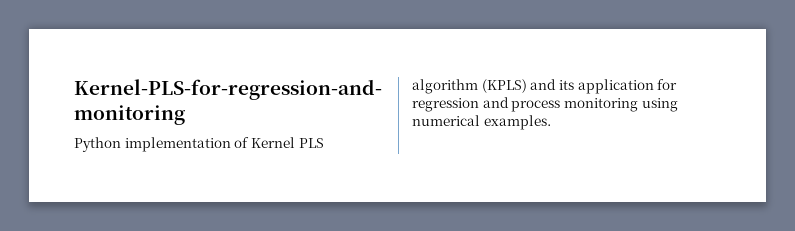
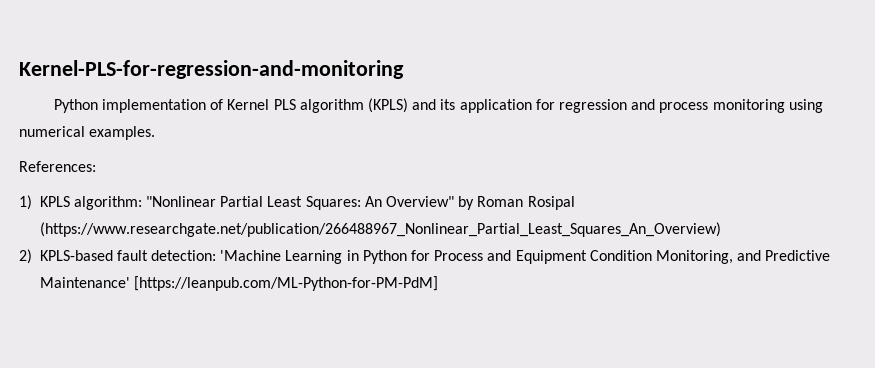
+ References:
+ 1) KPLS algorithm: "Nonlinear Partial Least Squares: An Overview" by Roman Rosipal (https://www.researchgate.net/publication/266488967_Nonlinear_Partial_Least_Squares_An_Overview)
+ 2) KPLS-based fault detection: 'Machine Learning in Python for Process and Equipment Condition Monitoring, and Predictive Maintenance' [https://leanpub.com/ML-Python-for-PM-PdM]

